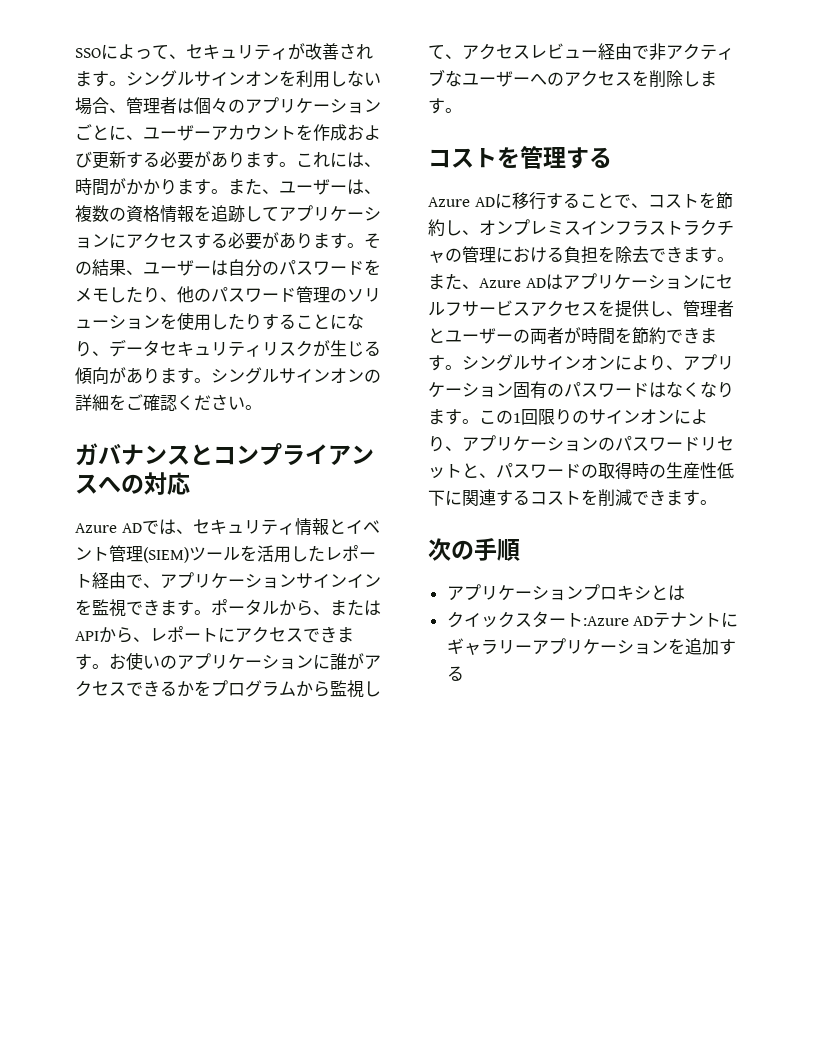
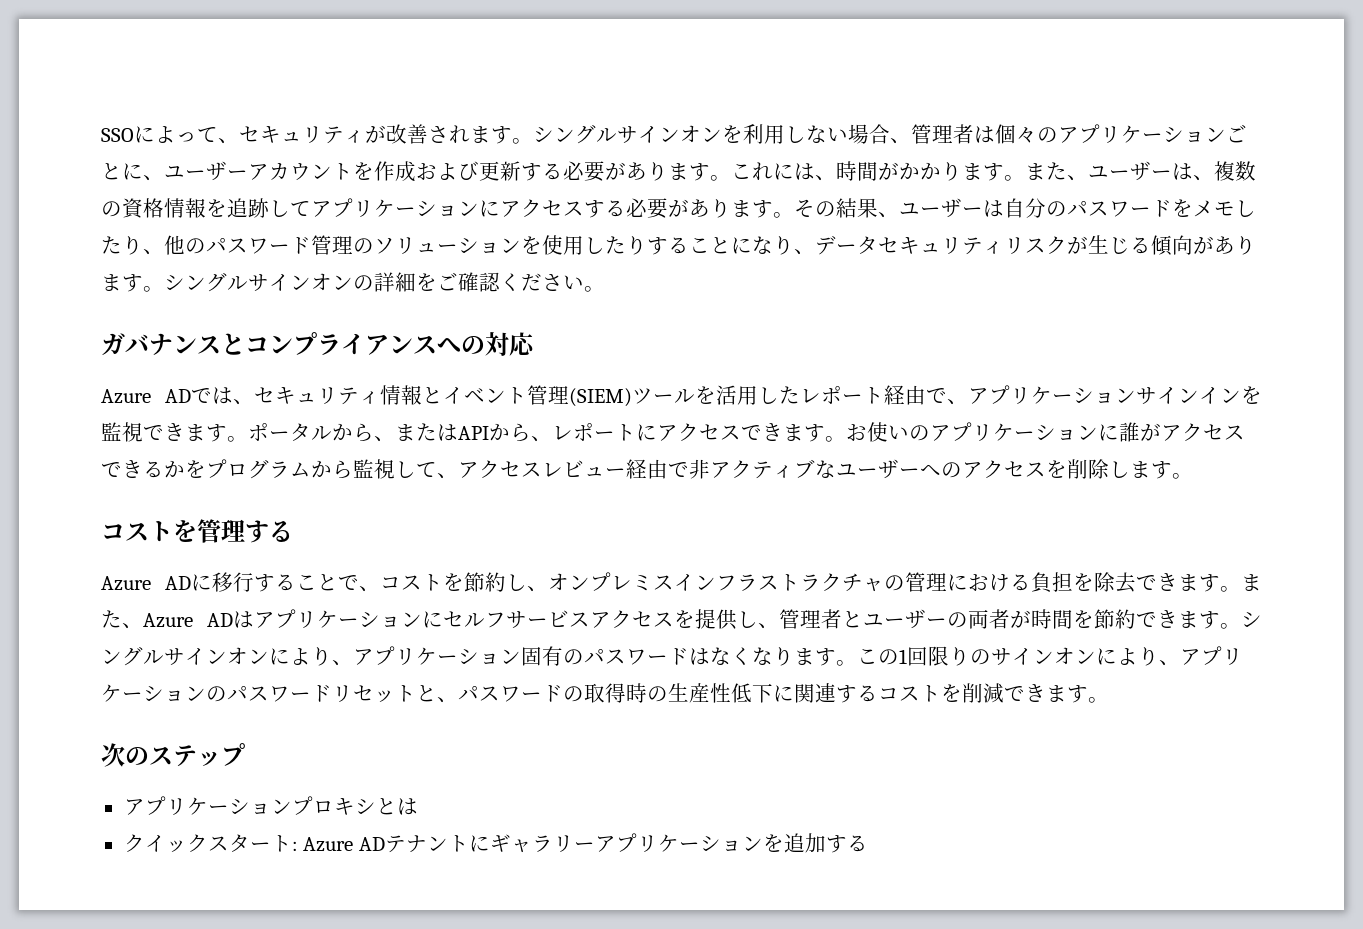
- 次の手順
+ 次のステップ
- クイックスタート:Azure ADテナントにギャラリーアプリケーションを追加する
+ クイックスタート: Azure ADテナントにギャラリーアプリケーションを追加する

